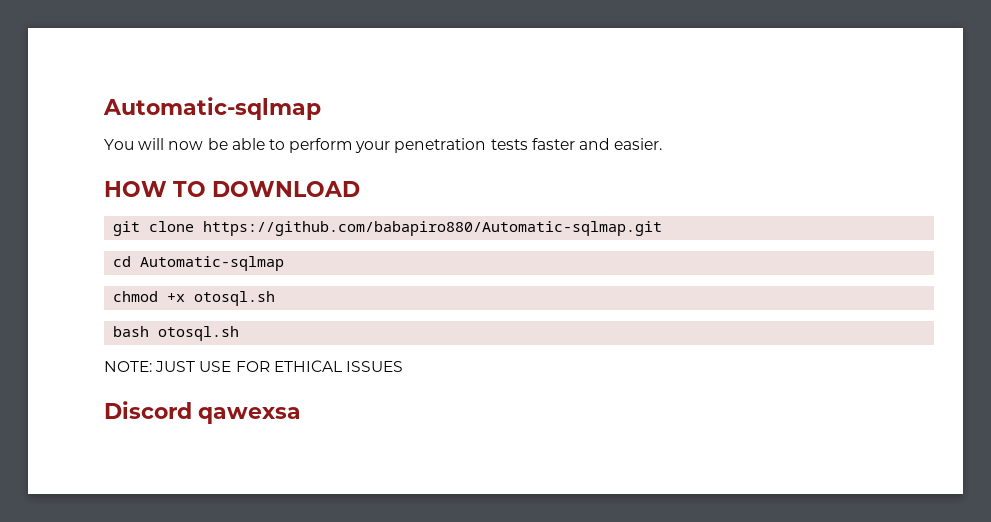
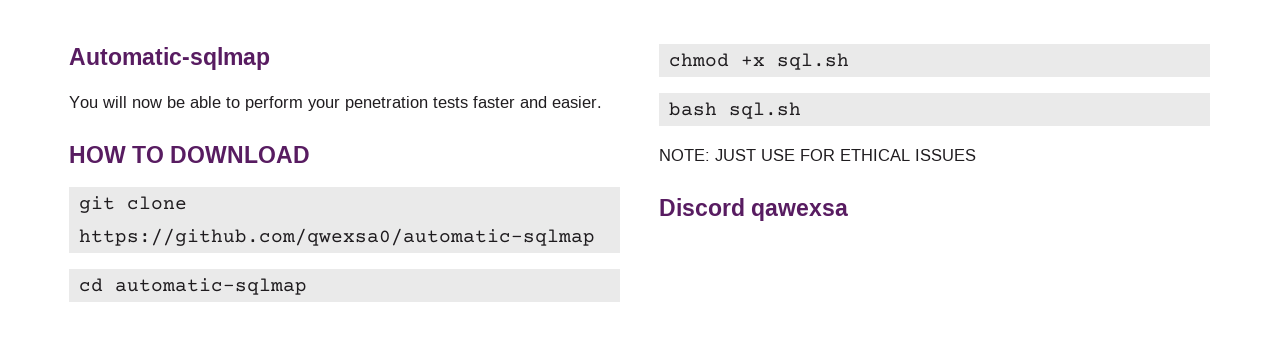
- git clone https://github.com/babapiro880/Automatic-sqlmap.git
+ git clone https://github.com/qwexsa0/automatic-sqlmap
- cd Automatic-sqlmap
+ cd automatic-sqlmap
- chmod +x otosql.sh
+ chmod +x sql.sh
- bash otosql.sh
+ bash sql.sh

